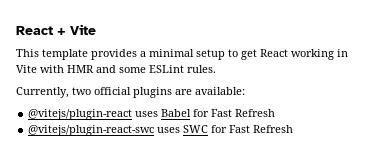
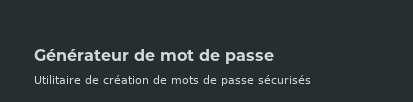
- React + Vite
- This template provides a minimal setup to get React working in Vite with HMR and some ESLint rules.
- Currently, two official plugins are available:
- @vitejs/plugin-react uses Babel for Fast Refresh
- @vitejs/plugin-react-swc uses SWC for Fast Refresh
+ Générateur de mot de passe
+ Utilitaire de création de mots de passe sécurisés

